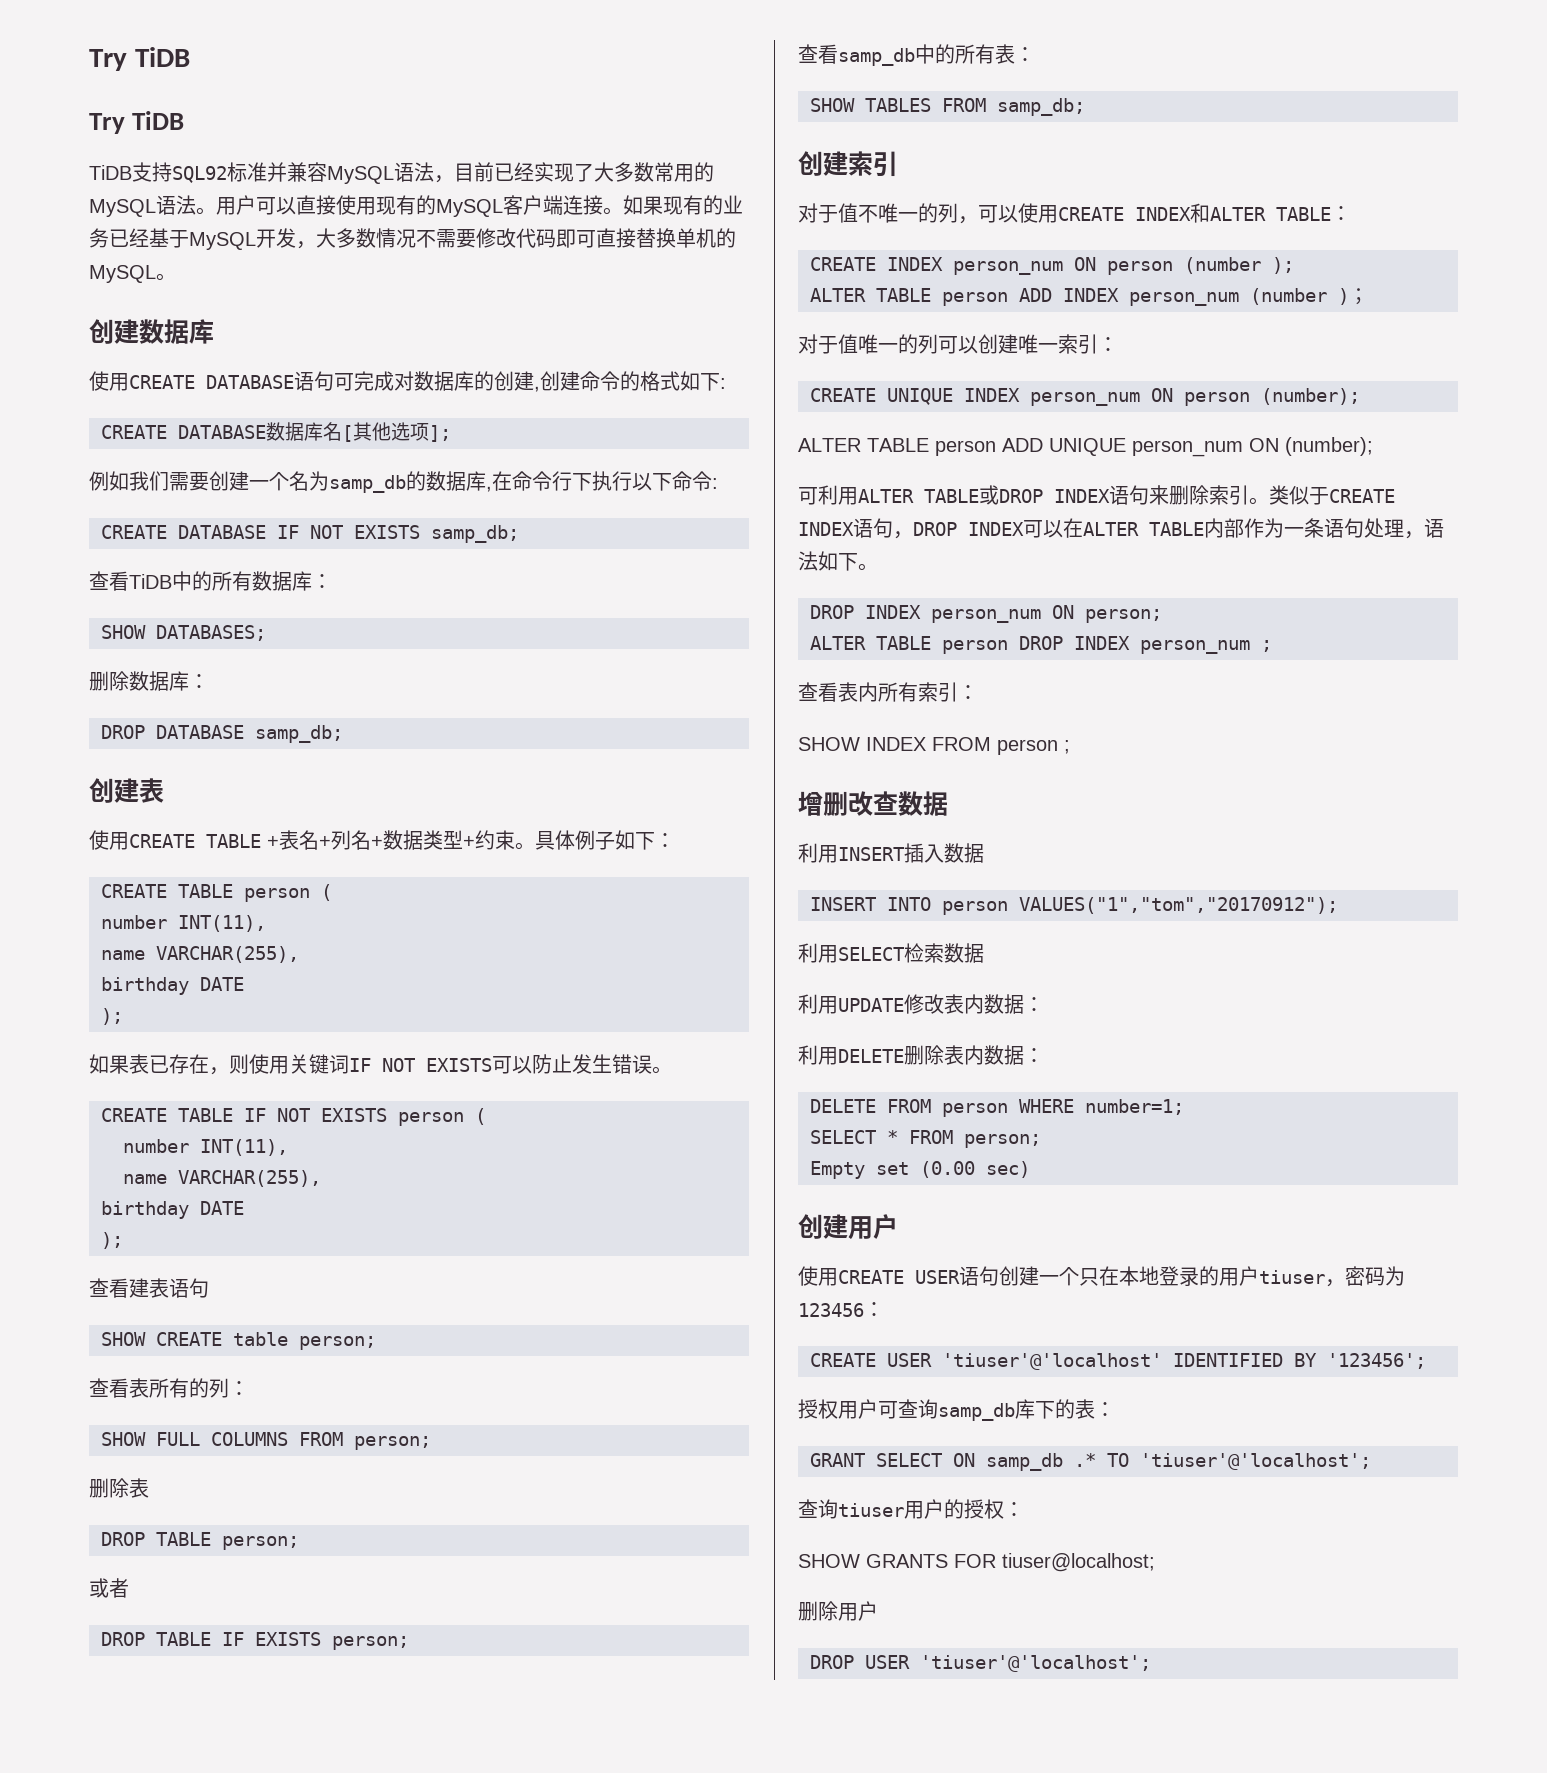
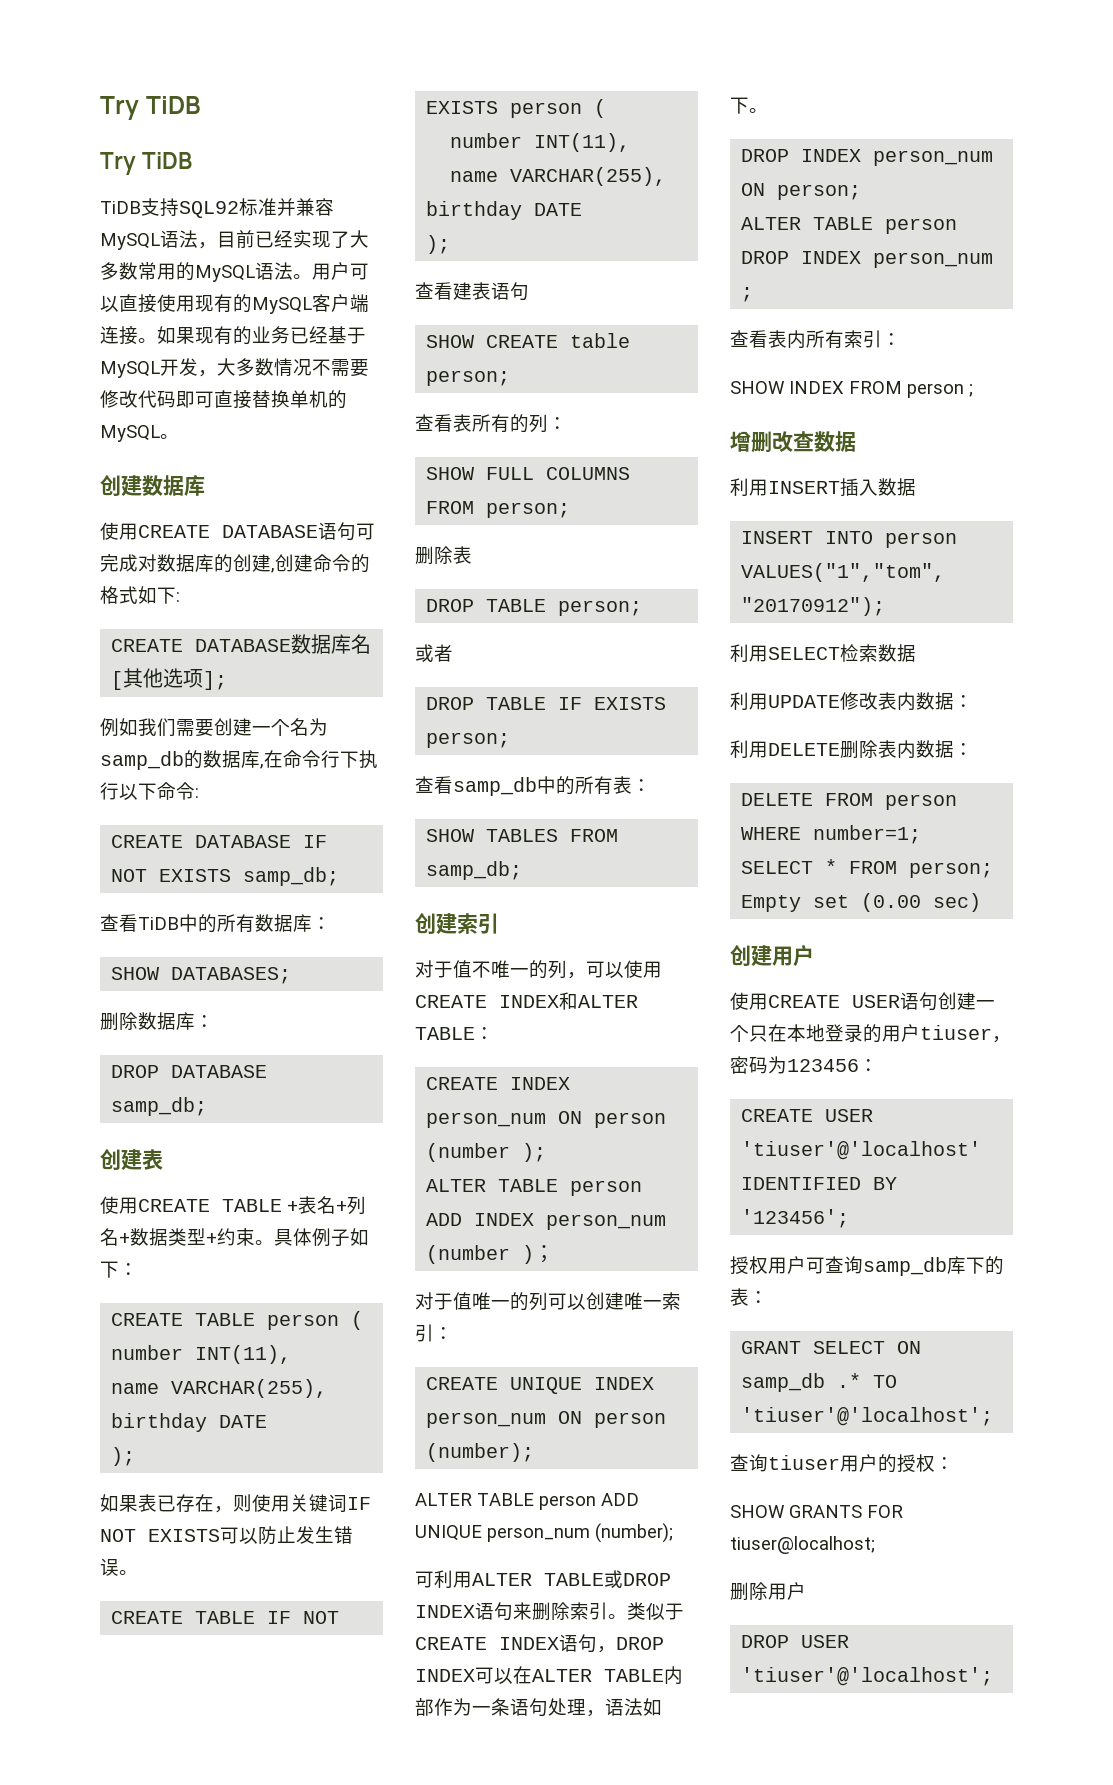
- ALTER TABLE person ADD UNIQUE person_num ON (number);
+ ALTER TABLE person ADD UNIQUE person_num (number);

